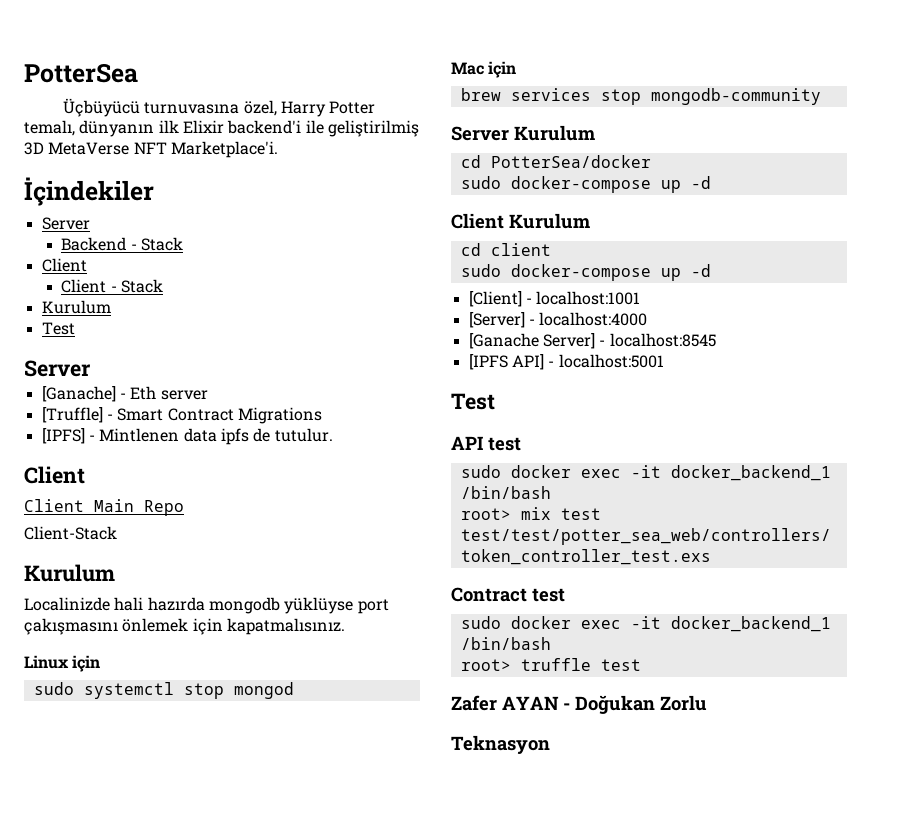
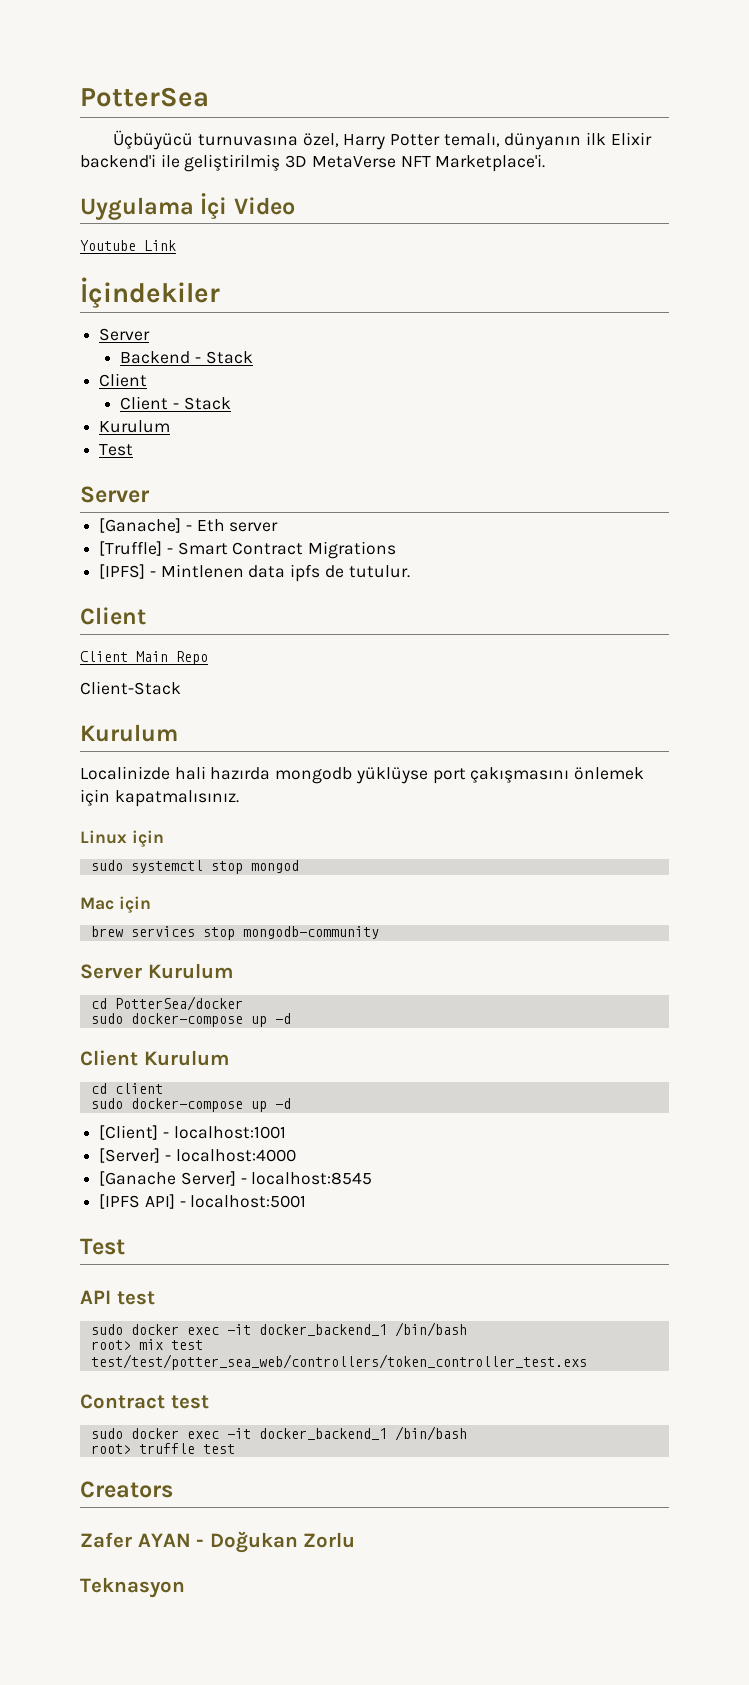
+ Uygulama İçi Video
+ Youtube Link
+ Creators

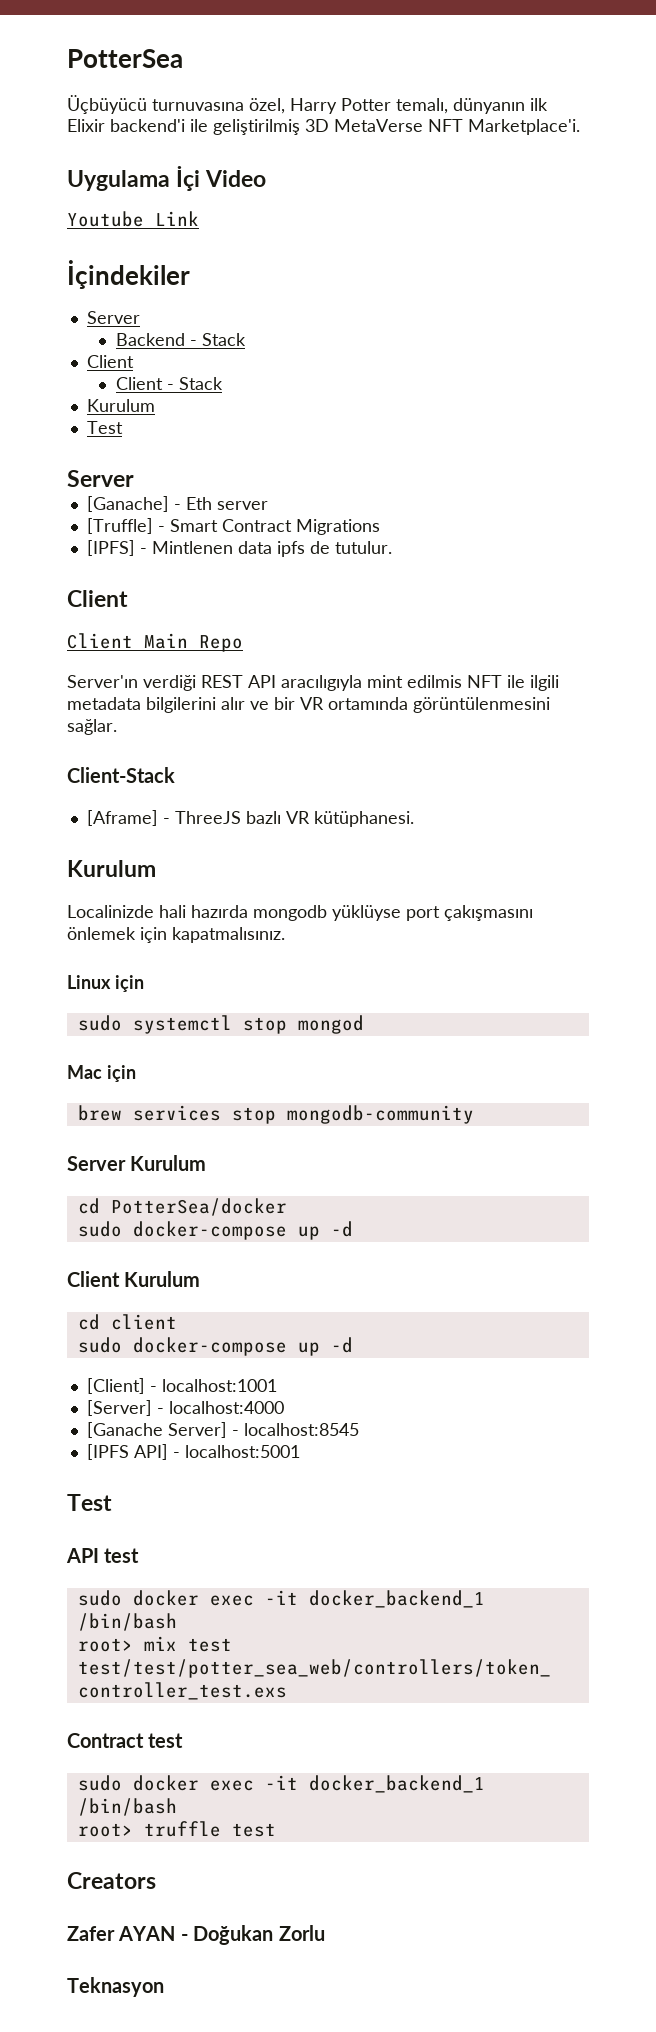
+ Server'ın verdiği REST API aracılıgıyla mint edilmis NFT ile ilgili metadata bilgilerini alır ve bir VR ortamında görüntülenmesini sağlar.
  Client-Stack
+ [Aframe] - ThreeJS bazlı VR kütüphanesi.

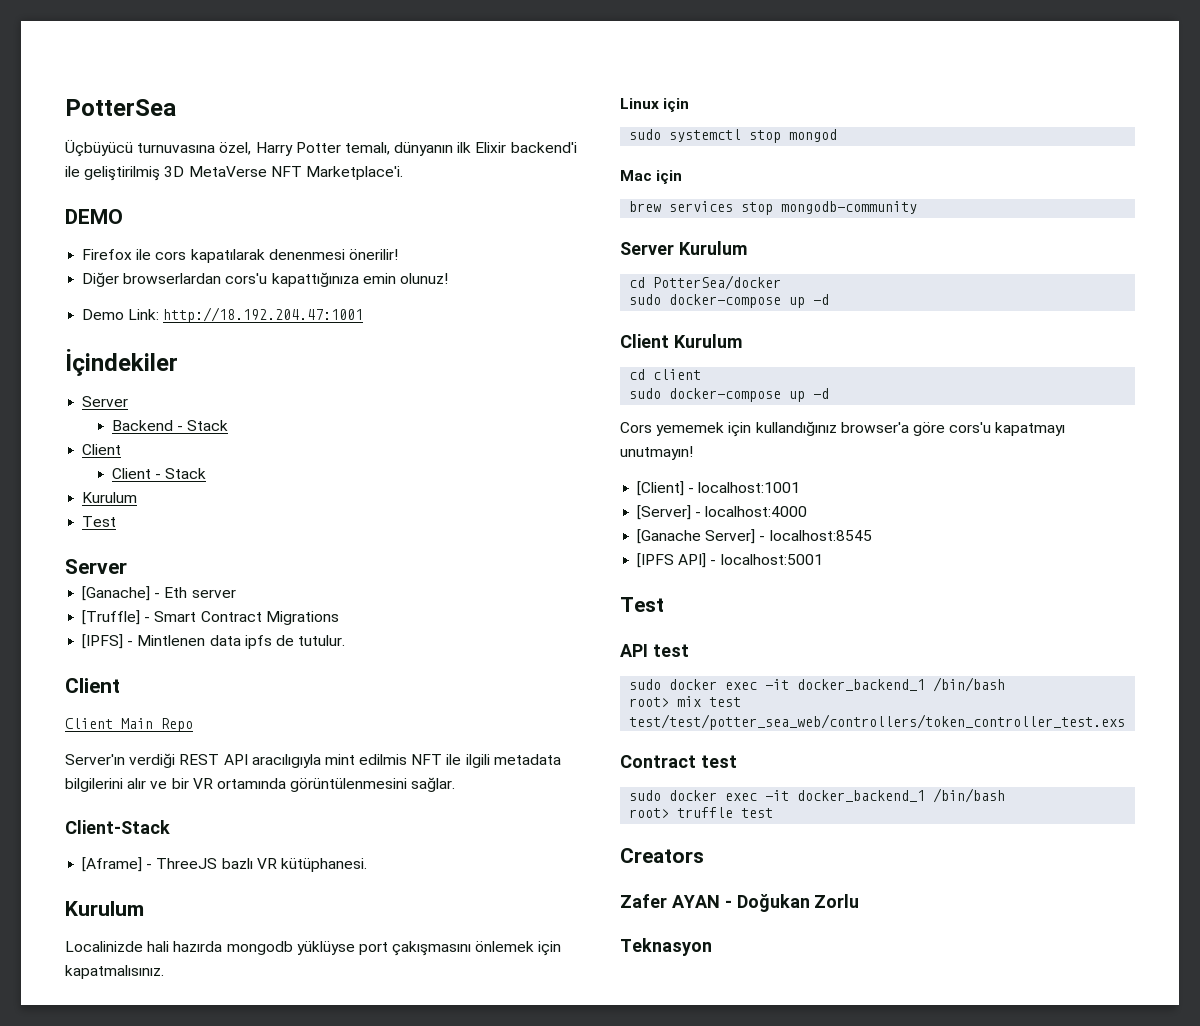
- Uygulama İçi Video
- Youtube Link
+ DEMO
+ Firefox ile cors kapatılarak denenmesi önerilir!
+ Diğer browserlardan cors'u kapattığınıza emin olunuz!
+ Demo Link: http://18.192.204.47:1001
+ Cors yememek için kullandığınız browser'a göre cors'u kapatmayı unutmayın!

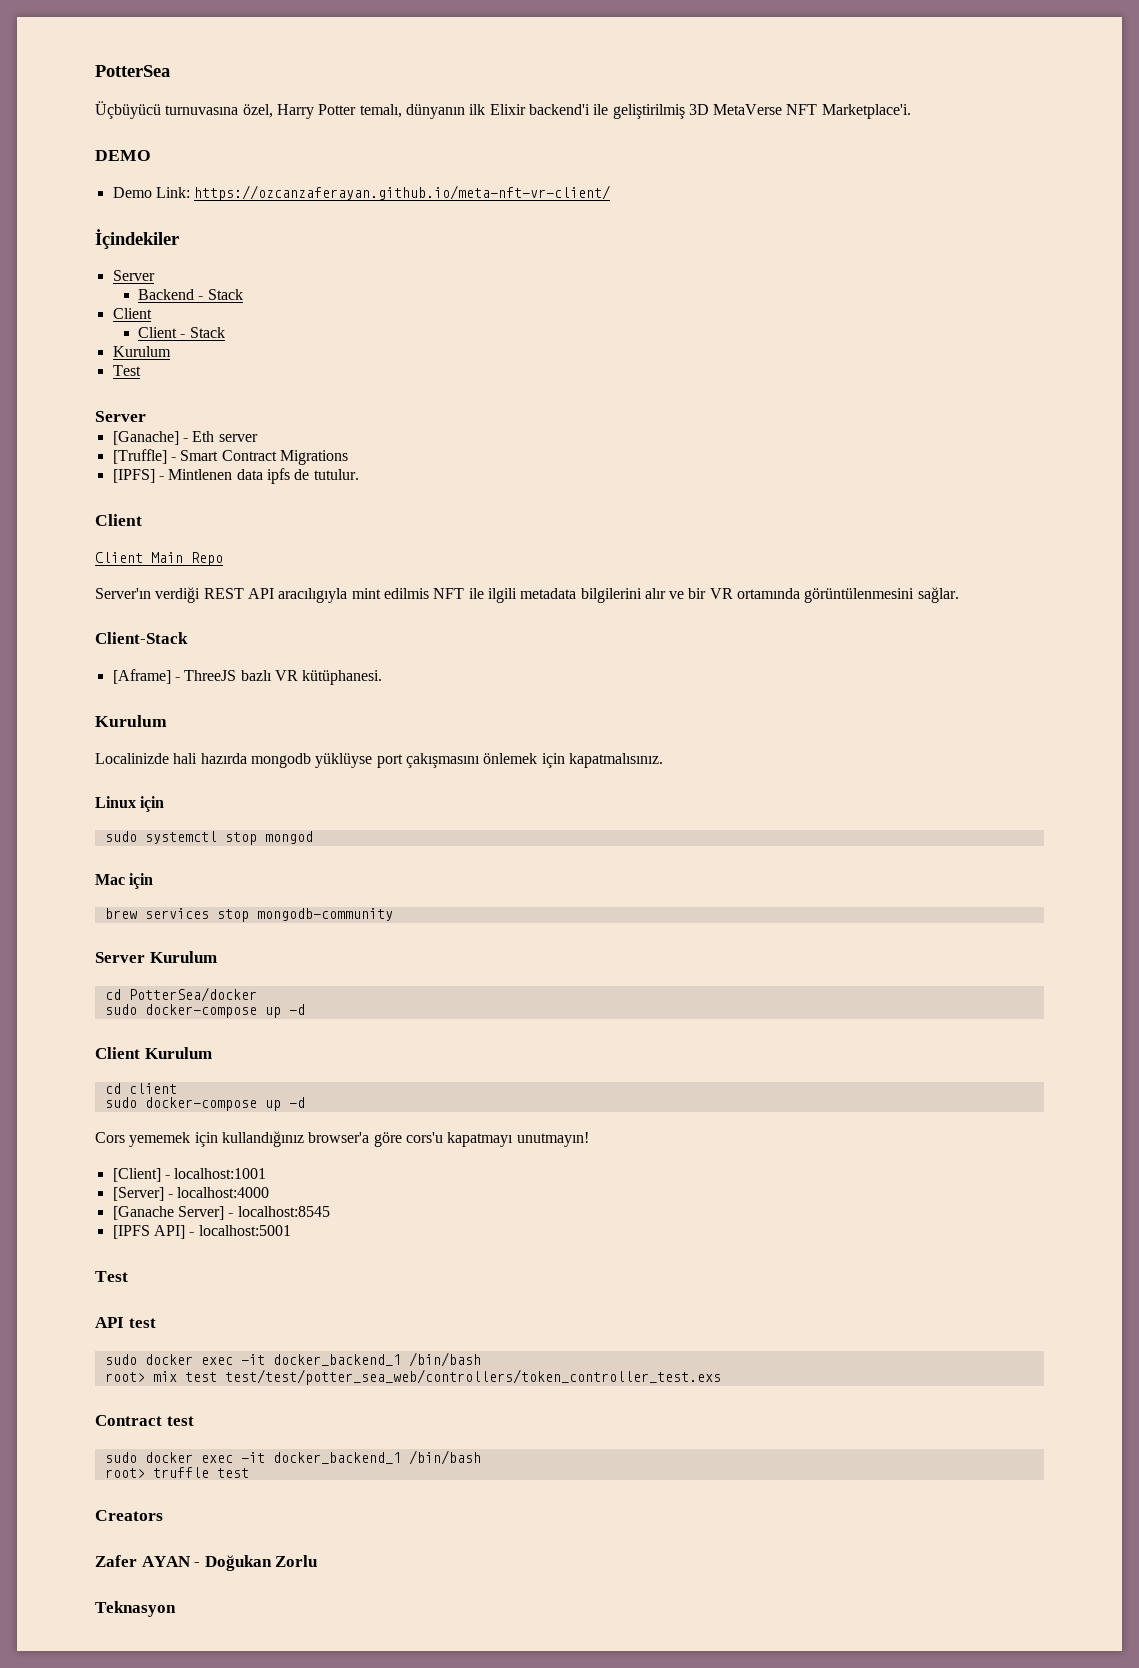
- Firefox ile cors kapatılarak denenmesi önerilir!
- Diğer browserlardan cors'u kapattığınıza emin olunuz!
- Demo Link: http://18.192.204.47:1001
+ Demo Link: https://ozcanzaferayan.github.io/meta-nft-vr-client/

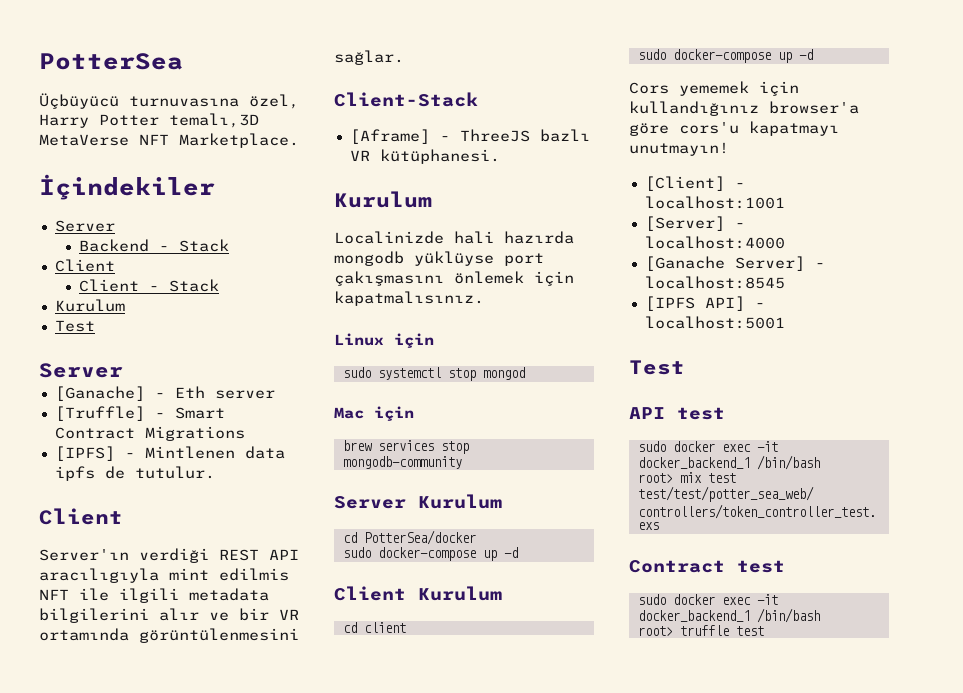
- Üçbüyücü turnuvasına özel, Harry Potter temalı, dünyanın ilk Elixir backend'i ile geliştirilmiş 3D MetaVerse NFT Marketplace'i.
- DEMO
- Demo Link: https://ozcanzaferayan.github.io/meta-nft-vr-client/
+ Üçbüyücü turnuvasına özel, Harry Potter temalı,3D MetaVerse NFT Marketplace.
- Client Main Repo
- Creators
- Zafer AYAN - Doğukan Zorlu
- Teknasyon

